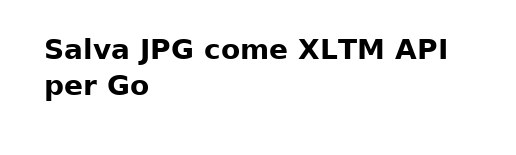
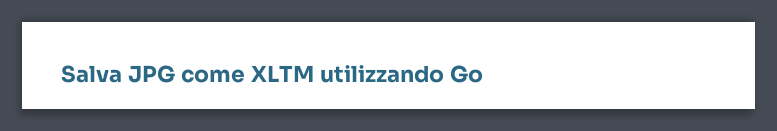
- Salva JPG come XLTM API per Go
+ Salva JPG come XLTM utilizzando Go

